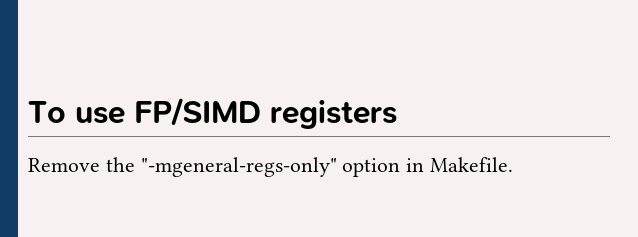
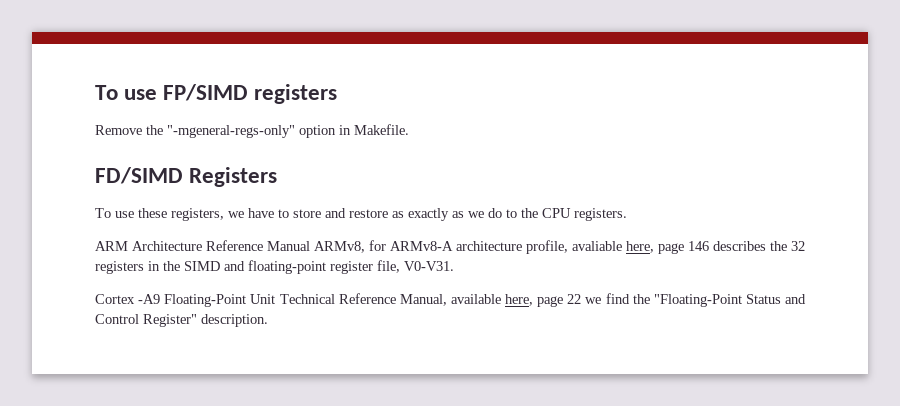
+ FD/SIMD Registers
+ To use these registers, we have to store and restore as exactly as we do to the CPU registers.
+ ARM Architecture Reference Manual ARMv8, for ARMv8-A architecture profile, avaliable here, page 146 describes the 32 registers in the SIMD and floating-point register file, V0-V31.
+ Cortex -A9 Floating-Point Unit Technical Reference Manual, available here, page 22 we find the "Floating-Point Status and Control Register" description.

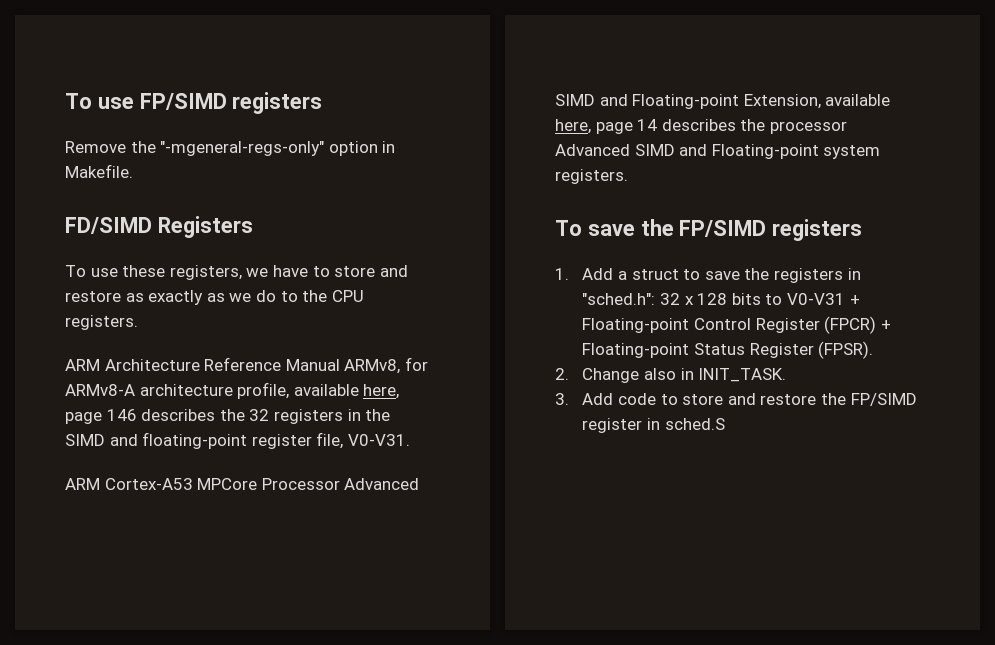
- ARM Architecture Reference Manual ARMv8, for ARMv8-A architecture profile, avaliable here, page 146 describes the 32 registers in the SIMD and floating-point register file, V0-V31.
+ ARM Architecture Reference Manual ARMv8, for ARMv8-A architecture profile, available here, page 146 describes the 32 registers in the SIMD and floating-point register file, V0-V31.
- Cortex -A9 Floating-Point Unit Technical Reference Manual, available here, page 22 we find the "Floating-Point Status and Control Register" description.
+ ARM Cortex-A53 MPCore Processor Advanced SIMD and Floating-point Extension, available here, page 14 describes the processor Advanced SIMD and Floating-point system registers.
+ To save the FP/SIMD registers
+ 1. Add a struct to save the registers in "sched.h": 32 x 128 bits to V0-V31 + Floating-point Control Register (FPCR) + Floating-point Status Register (FPSR).
+ 2. Change also in INIT_TASK.
+ 3. Add code to store and restore the FP/SIMD register in sched.S

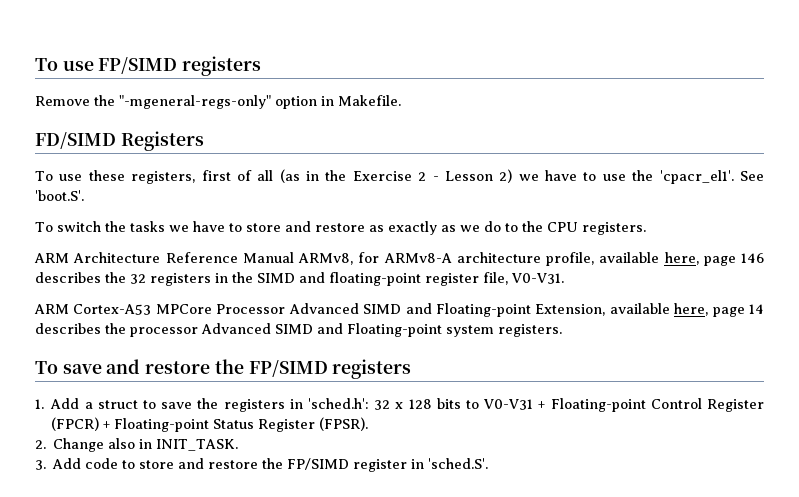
- To use these registers, we have to store and restore as exactly as we do to the CPU registers.
+ To use these registers, first of all (as in the Exercise 2 - Lesson 2) we have to use the 'cpacr_el1'. See 'boot.S'.
+ To switch the tasks we have to store and restore as exactly as we do to the CPU registers.
- To save the FP/SIMD registers
+ To save and restore the FP/SIMD registers
- 1. Add a struct to save the registers in "sched.h": 32 x 128 bits to V0-V31 + Floating-point Control Register (FPCR) + Floating-point Status Register (FPSR).
+ 1. Add a struct to save the registers in 'sched.h': 32 x 128 bits to V0-V31 + Floating-point Control Register (FPCR) + Floating-point Status Register (FPSR).
- 3. Add code to store and restore the FP/SIMD register in sched.S
+ 3. Add code to store and restore the FP/SIMD register in 'sched.S'.

